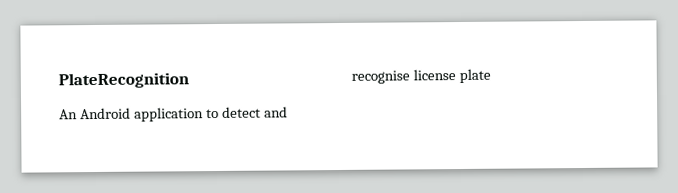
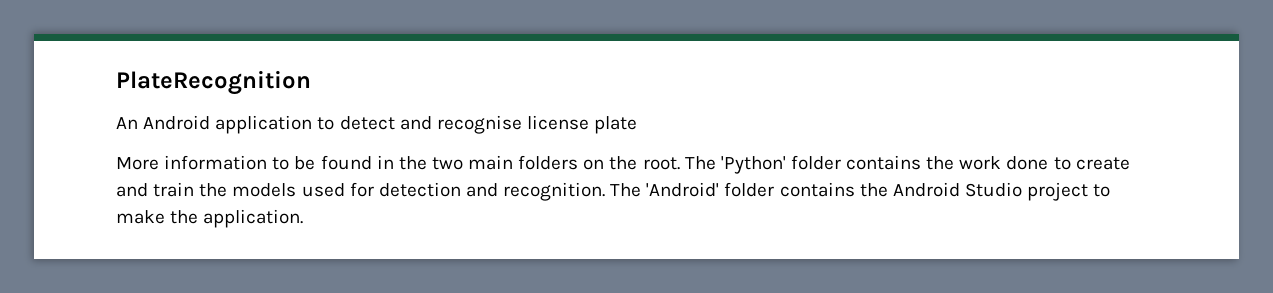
+ More information to be found in the two main folders on the root. The 'Python' folder contains the work done to create and train the models used for detection and recognition. The 'Android' folder contains the Android Studio project to make the application.

